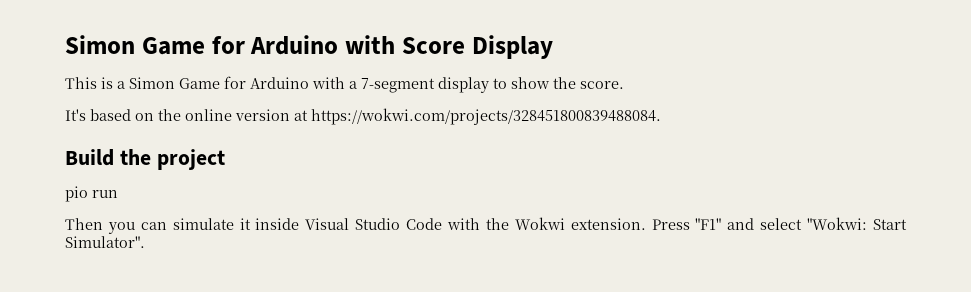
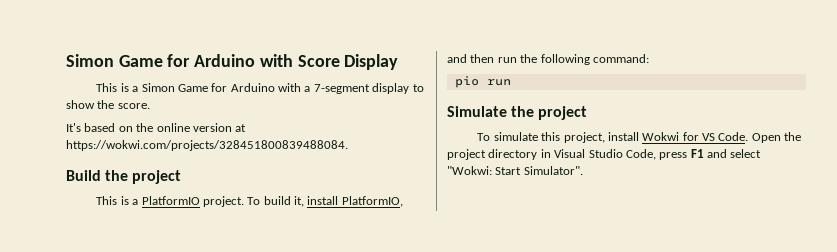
+ This is a PlatformIO project. To build it, install PlatformIO, and then run the following command:
  pio run
- Then you can simulate it inside Visual Studio Code with the Wokwi extension. Press "F1" and select "Wokwi: Start Simulator".
+ Simulate the project
+ To simulate this project, install Wokwi for VS Code. Open the project directory in Visual Studio Code, press F1 and select "Wokwi: Start Simulator".

